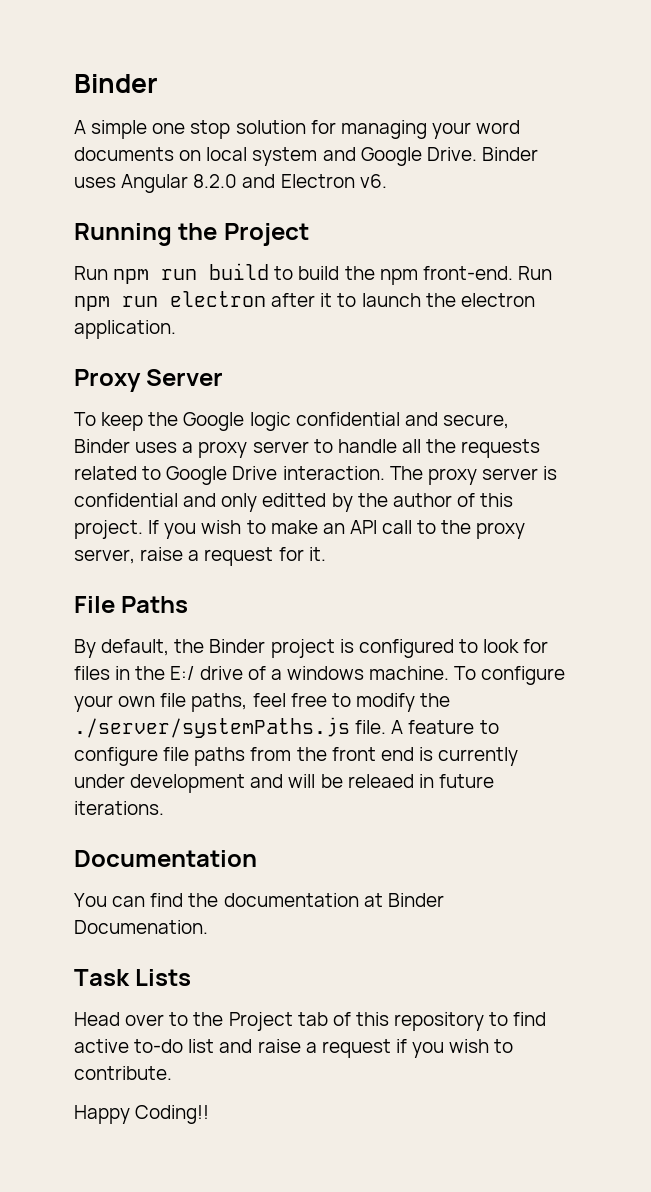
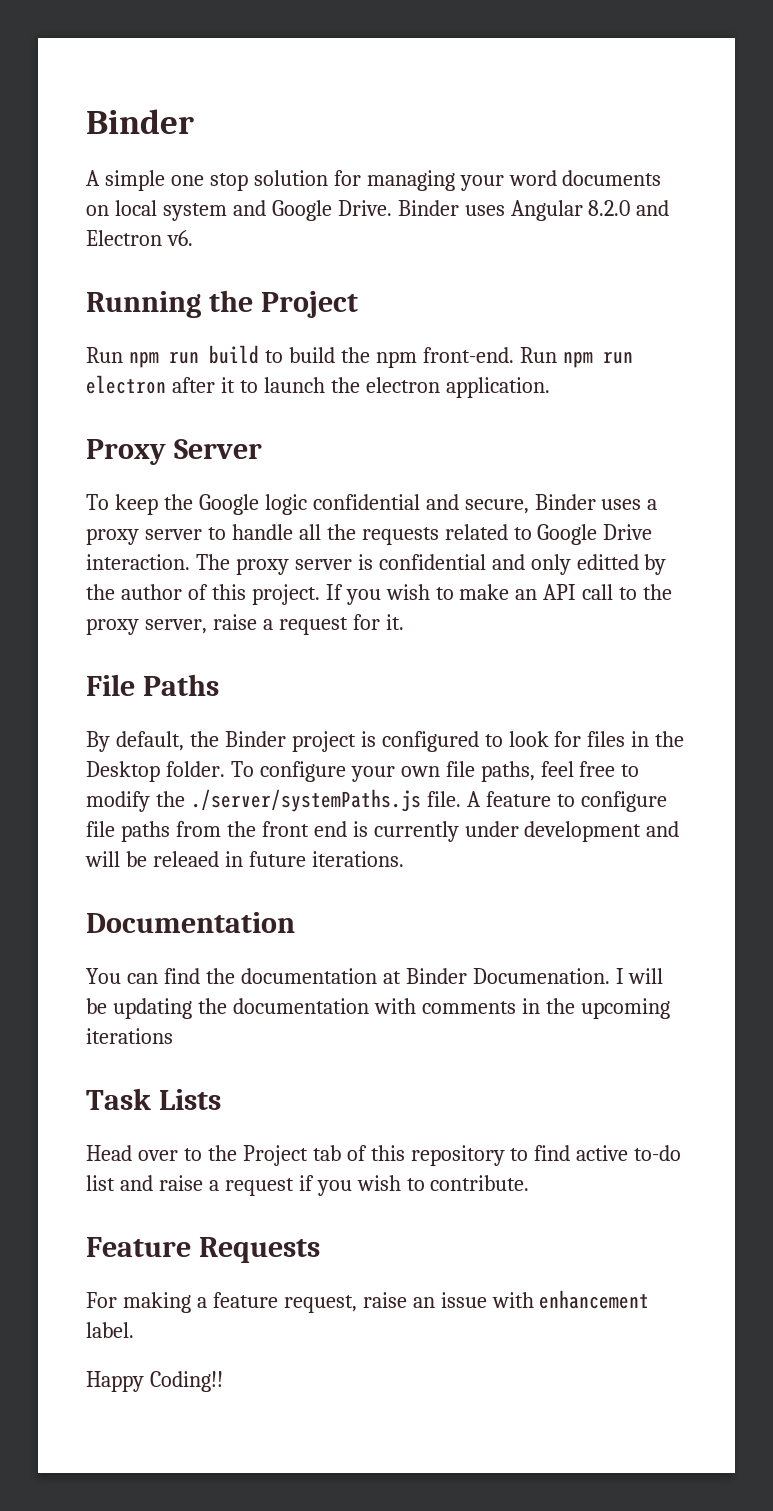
- By default, the Binder project is configured to look for files in the E:/ drive of a windows machine.
+ By default, the Binder project is configured to look for files in the Desktop folder.
+ I will be updating the documentation with comments in the upcoming iterations
+ Feature Requests
+ For making a feature request, raise an issue with enhancement label.

